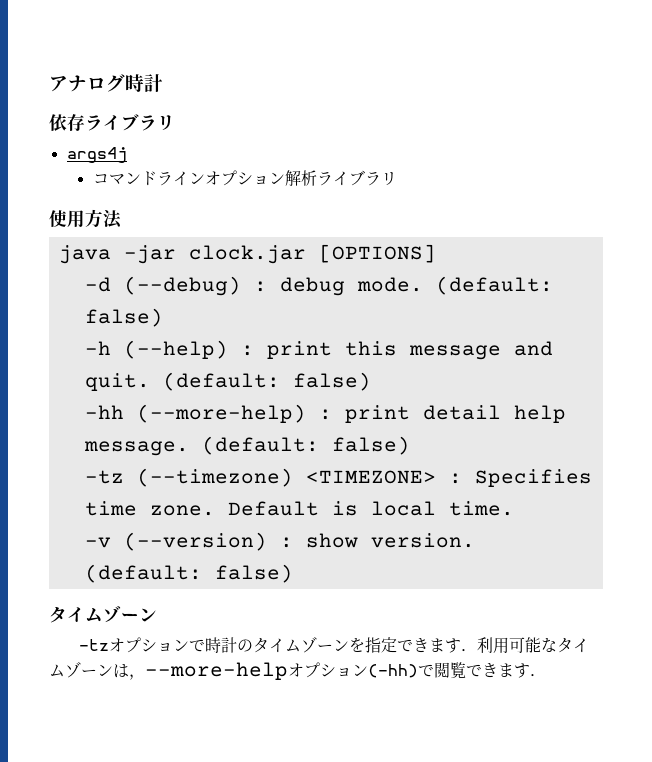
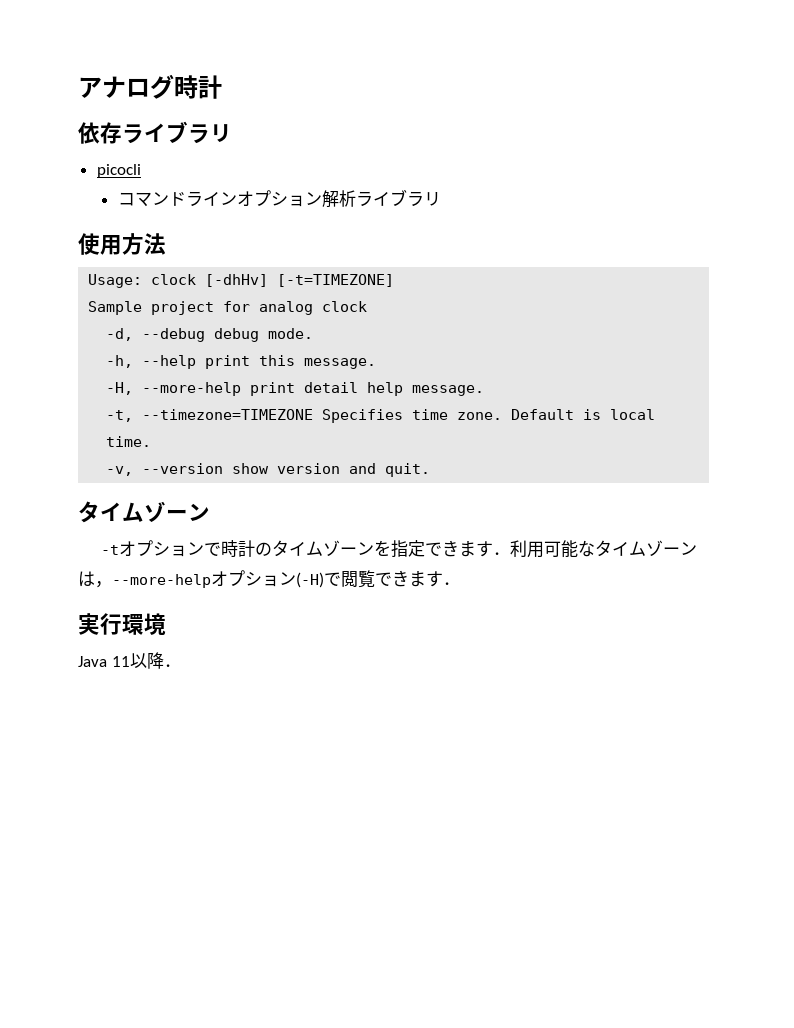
- args4j
+ picocli
- java -jar clock.jar [OPTIONS]
- -d (--debug) : debug mode. (default: false)
- -h (--help) : print this message and quit. (default: false)
- -hh (--more-help) : print detail help message. (default: false)
- -tz (--timezone) <TIMEZONE> : Specifies time zone.
+ Usage: clock [-dhHv] [-t=TIMEZONE]
+ Sample project for analog clock
+ -d, --debug debug mode.
+ -h, --help print this message.
+ -H, --more-help print detail help message.
+ -t, --timezone=TIMEZONE Specifies time zone.
- -v (--version) : show version. (default: false)
+ -v, --version show version and quit.
- -tzオプションで時計のタイムゾーンを指定できます．利用可能なタイムゾーンは，--more-helpオプション(-hh)で閲覧できます．
+ -tオプションで時計のタイムゾーンを指定できます．利用可能なタイムゾーンは，--more-helpオプション(-H)で閲覧できます．
+ 実行環境
+ Java 11以降．

